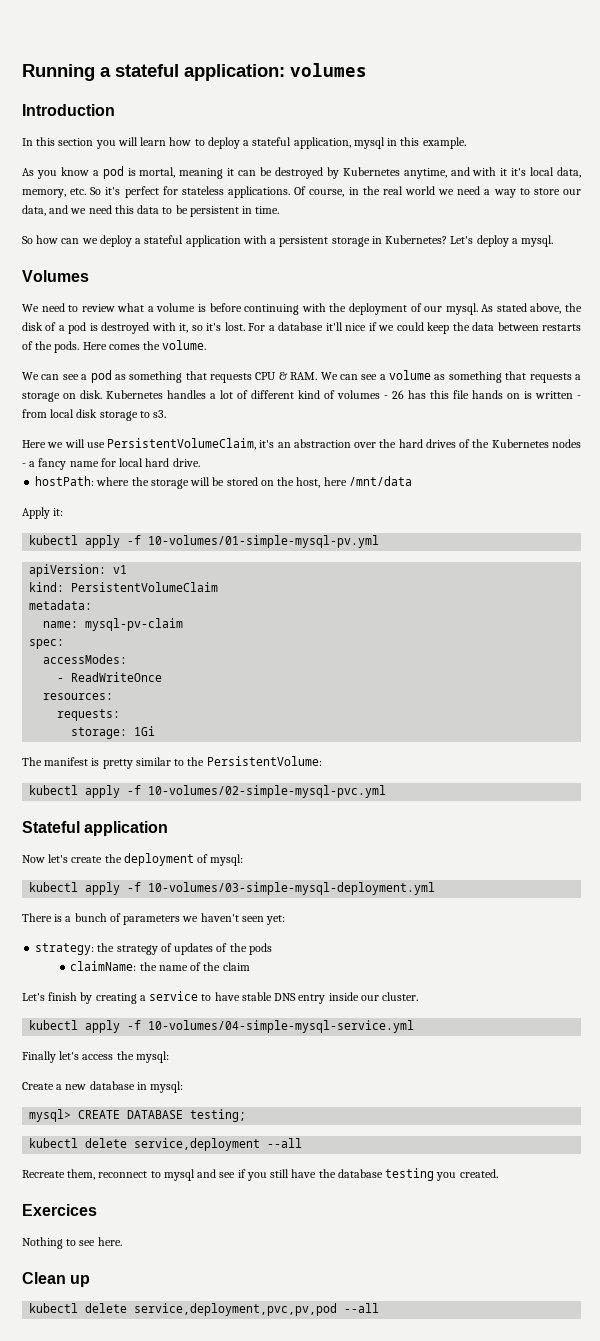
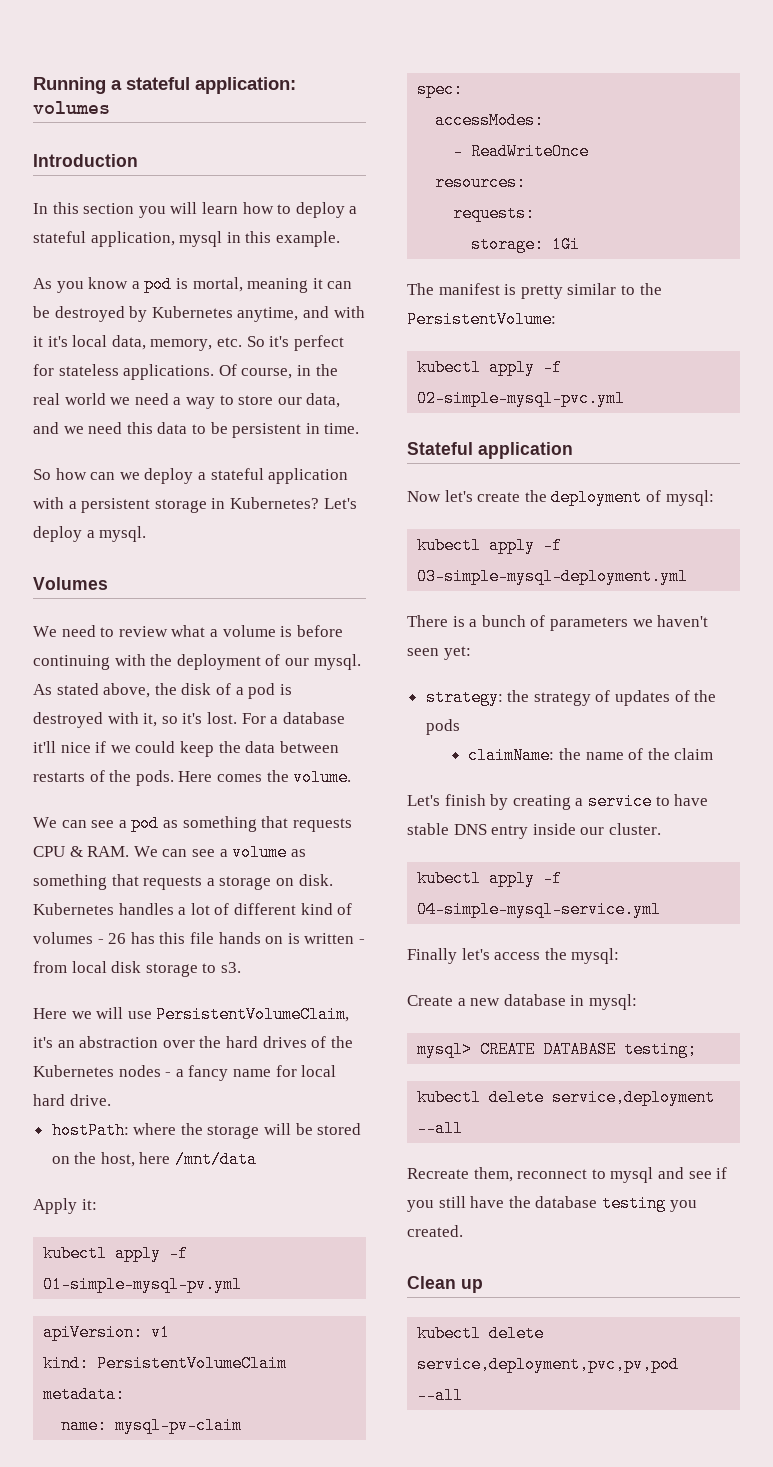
- kubectl apply -f 10-volumes/01-simple-mysql-pv.yml
+ kubectl apply -f 01-simple-mysql-pv.yml
- kubectl apply -f 10-volumes/02-simple-mysql-pvc.yml
+ kubectl apply -f 02-simple-mysql-pvc.yml
- kubectl apply -f 10-volumes/03-simple-mysql-deployment.yml
+ kubectl apply -f 03-simple-mysql-deployment.yml
- kubectl apply -f 10-volumes/04-simple-mysql-service.yml
+ kubectl apply -f 04-simple-mysql-service.yml
- Exercices
- Nothing to see here.

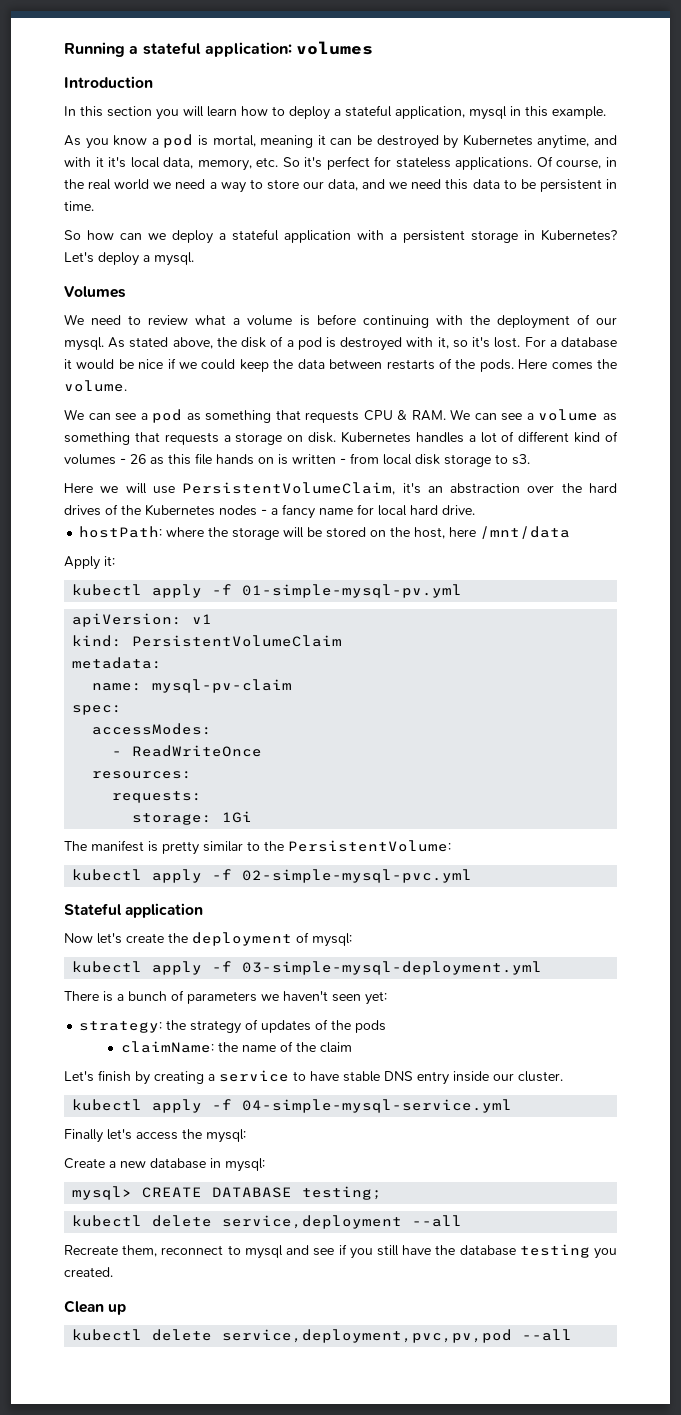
- For a database it'll nice if we could keep the data between restarts of the pods.
+ For a database it would be nice if we could keep the data between restarts of the pods.
- Kubernetes handles a lot of different kind of volumes - 26 has this file hands on is written - from local disk storage to s3.
+ Kubernetes handles a lot of different kind of volumes - 26 as this file hands on is written - from local disk storage to s3.

